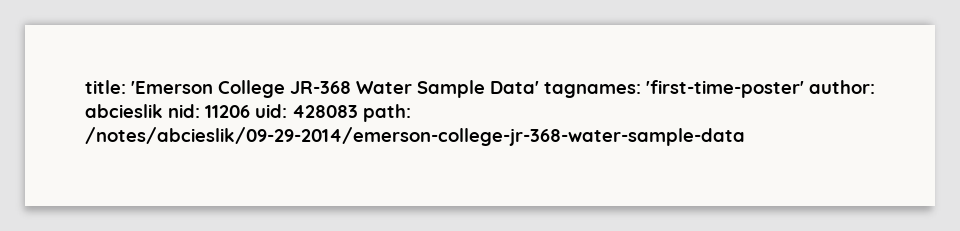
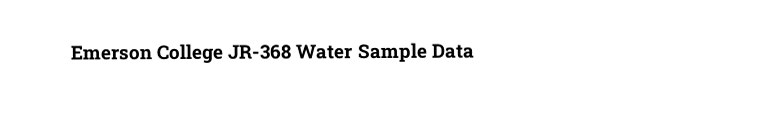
- title: 'Emerson College JR-368 Water Sample Data' tagnames: 'first-time-poster' author: abcieslik nid: 11206 uid: 428083 path: /notes/abcieslik/09-29-2014/emerson-college-jr-368-water-sample-data
+ Emerson College JR-368 Water Sample Data

